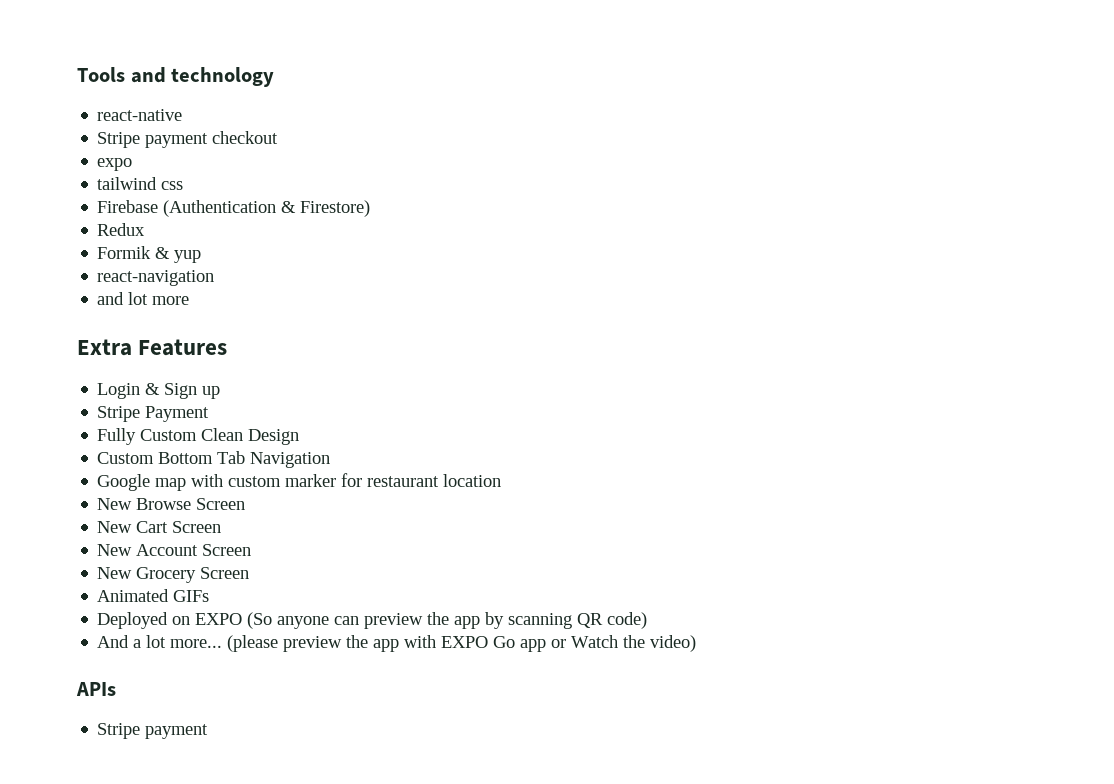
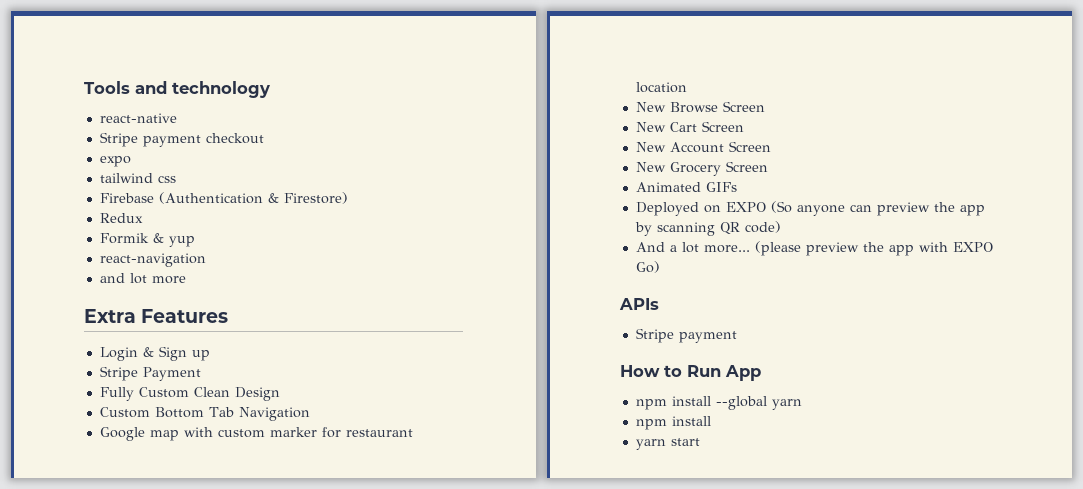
- (please preview the app with EXPO Go app or Watch the video)
+ (please preview the app with EXPO Go)
  APIs
  Stripe payment
+ How to Run App
+ npm install --global yarn
+ npm install
+ yarn start

